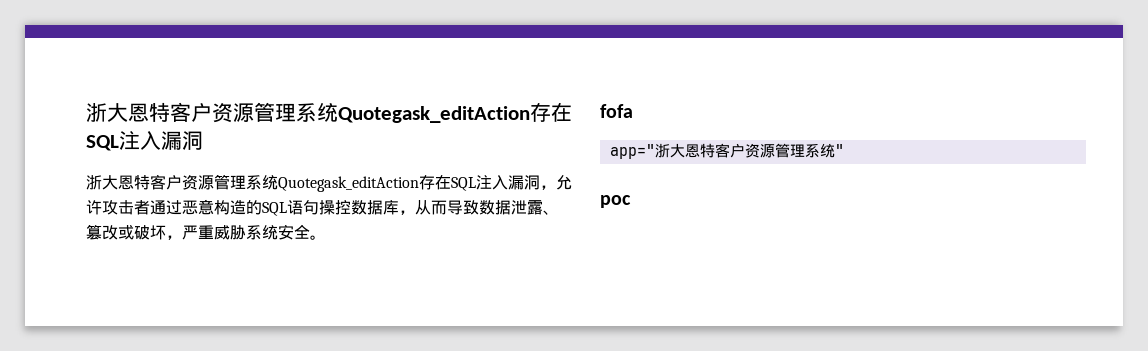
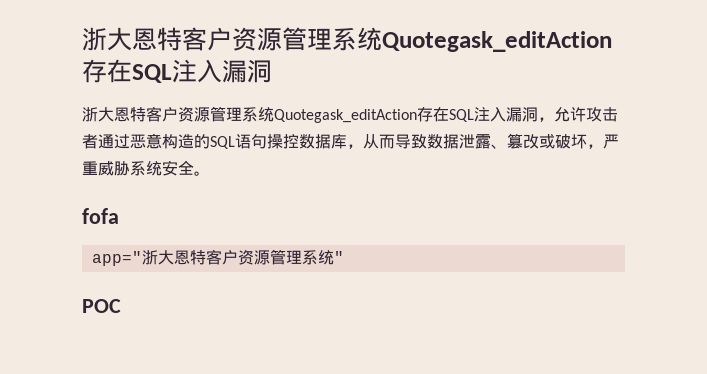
- poc
+ POC

